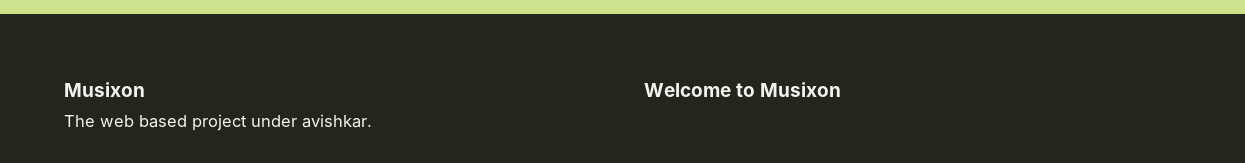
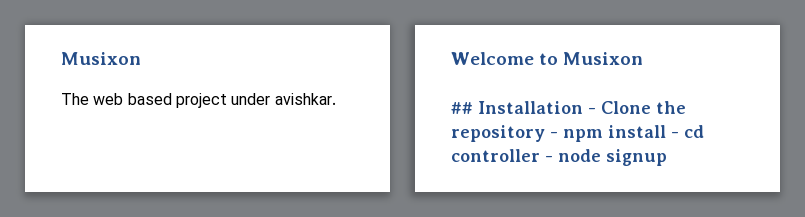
+ ## Installation - Clone the repository - npm install - cd controller - node signup

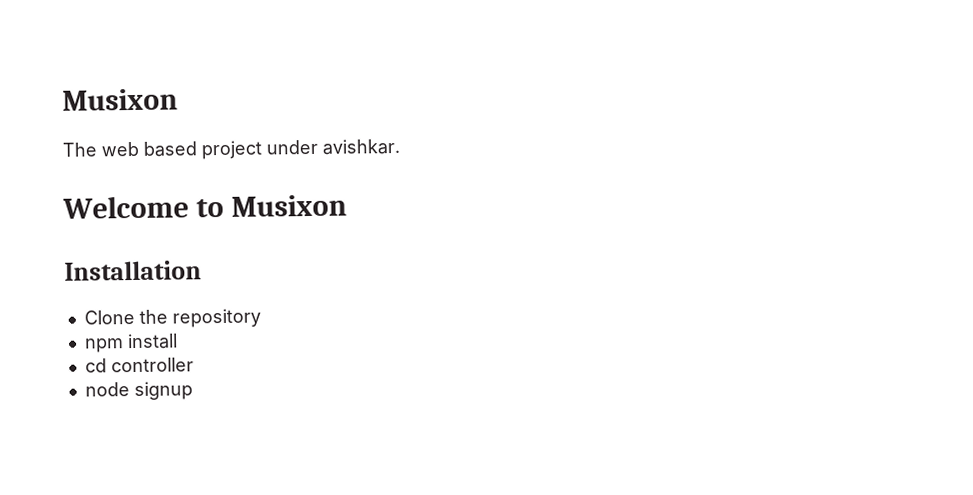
- ## Installation - Clone the repository - npm install - cd controller - node signup
+ Installation
+ Clone the repository
+ npm install
+ cd controller
+ node signup

